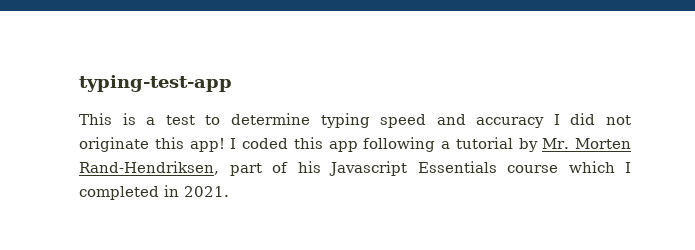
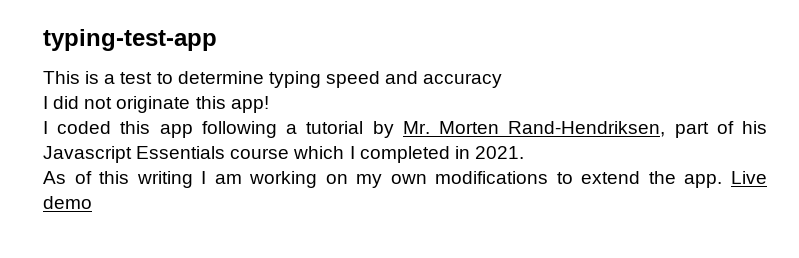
- This is a test to determine typing speed and accuracy I did not originate this app! I coded this app following a tutorial by Mr. Morten Rand-Hendriksen, part of his Javascript Essentials course which I completed in 2021.
+ This is a test to determine typing speed and accuracy
+ I did not originate this app!
+ I coded this app following a tutorial by Mr. Morten Rand-Hendriksen, part of his Javascript Essentials course which I completed in 2021.
+ As of this writing I am working on my own modifications to extend the app. Live demo

